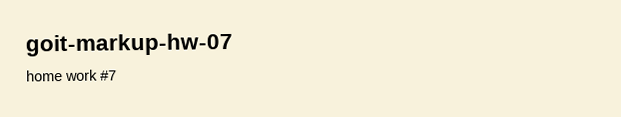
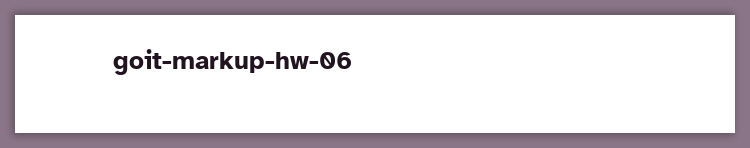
- goit-markup-hw-07
- home work #7
+ goit-markup-hw-06

